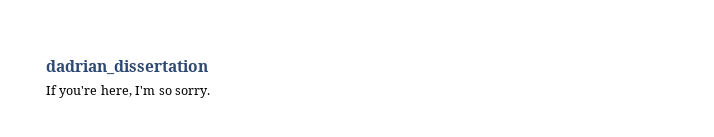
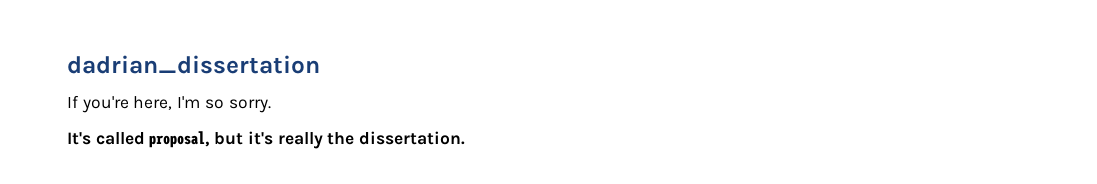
+ It's called proposal, but it's really the dissertation.

